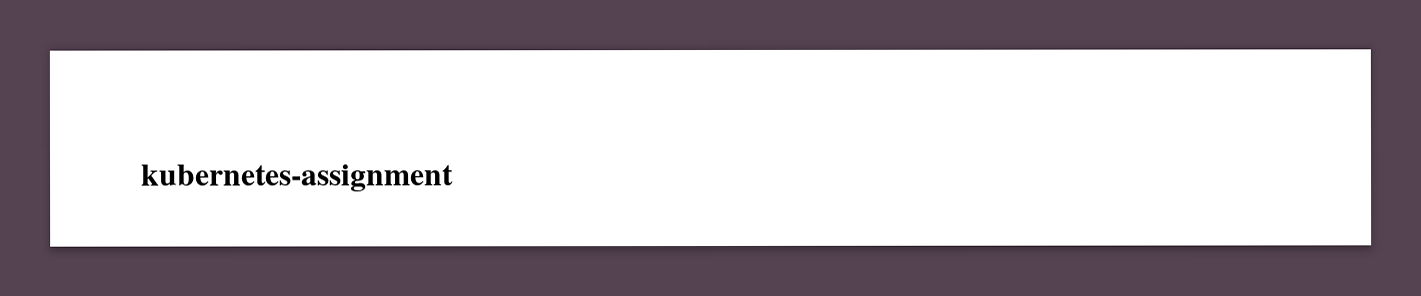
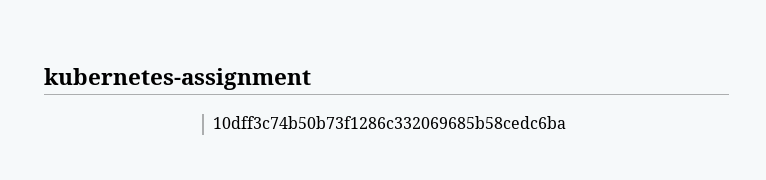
+ 10dff3c74b50b73f1286c332069685b58cedc6ba

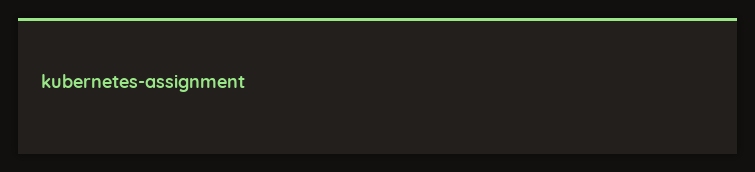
- 10dff3c74b50b73f1286c332069685b58cedc6ba

